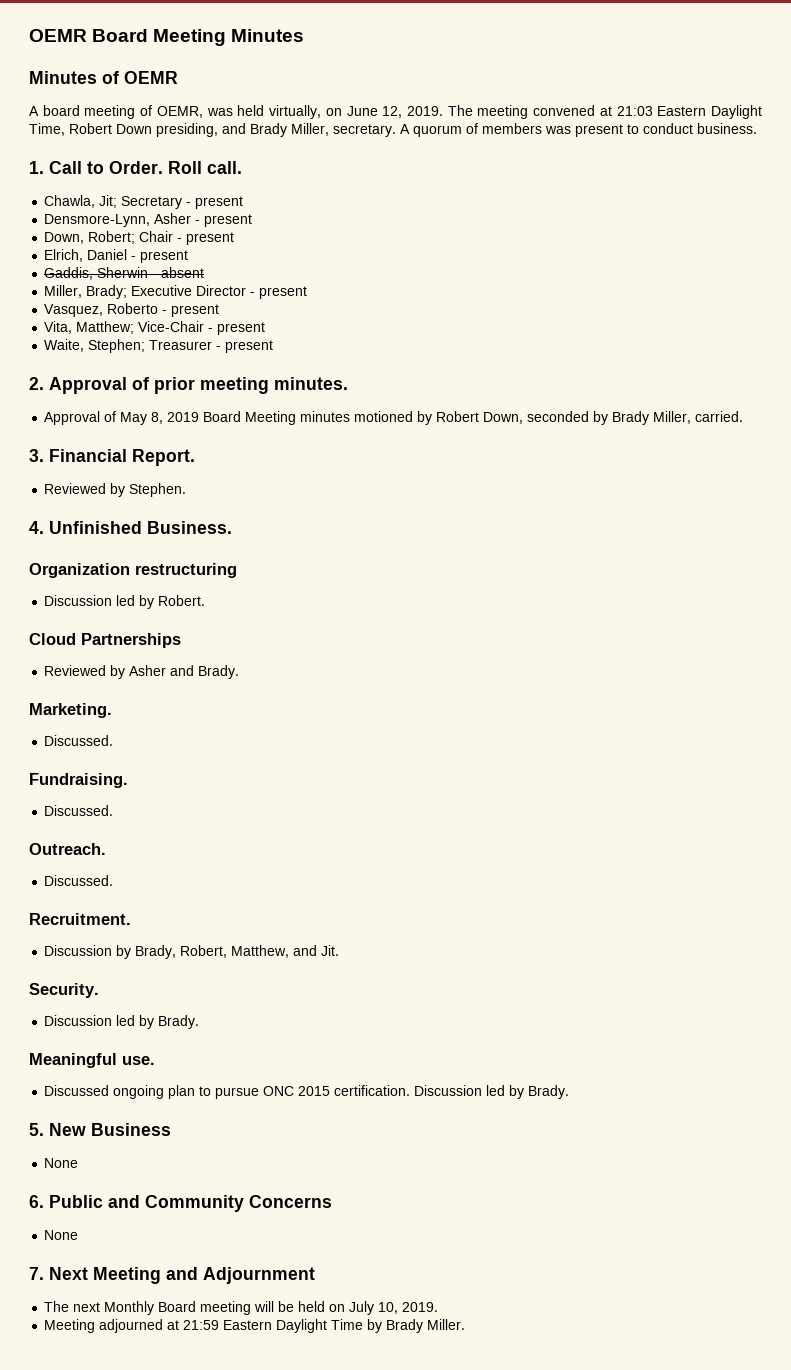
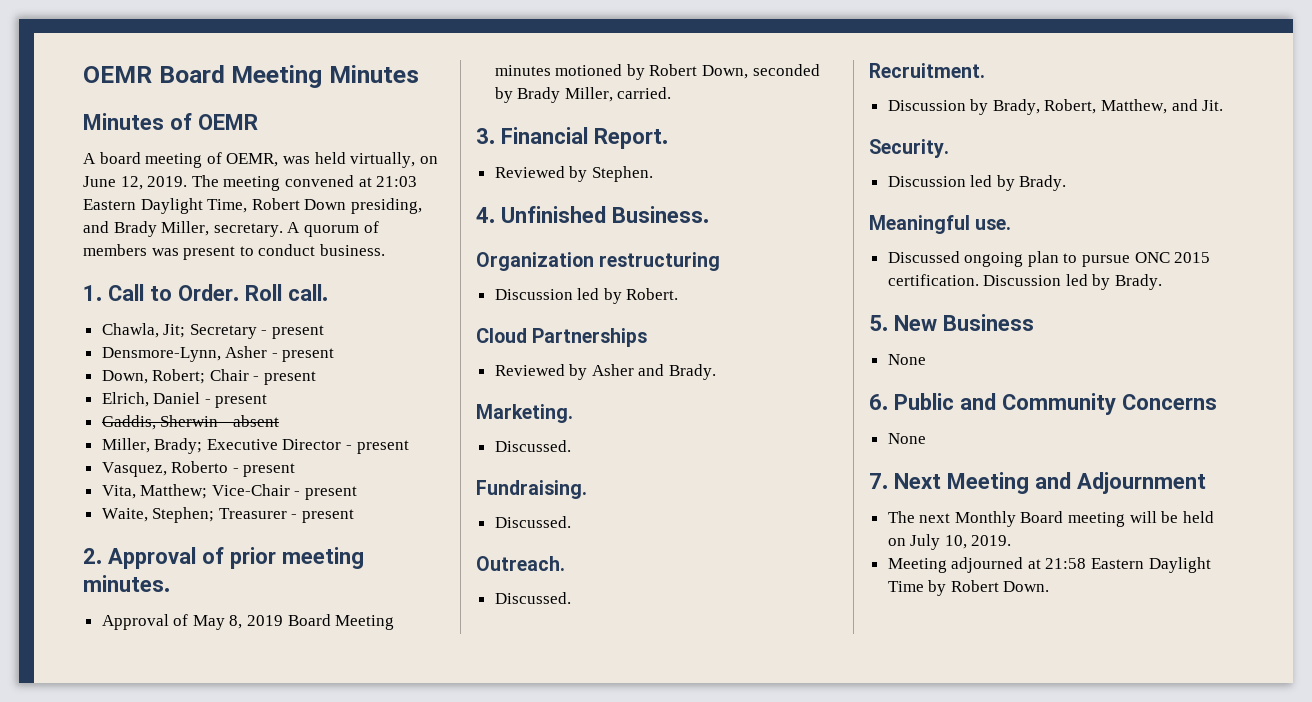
- Meeting adjourned at 21:59 Eastern Daylight Time by Brady Miller.
+ Meeting adjourned at 21:58 Eastern Daylight Time by Robert Down.

